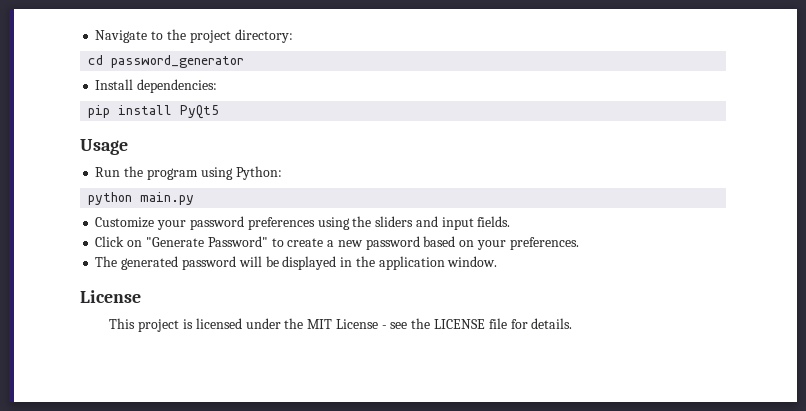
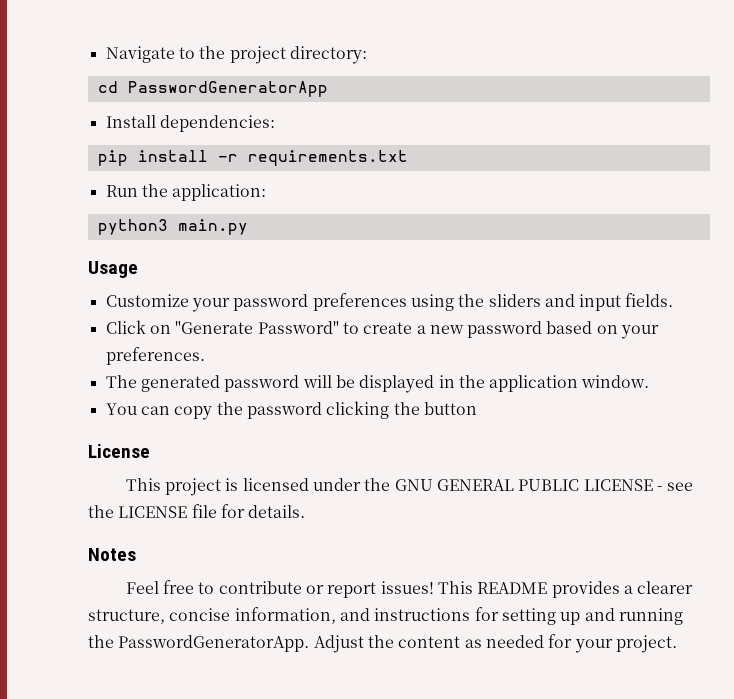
- cd password_generator
+ cd PasswordGeneratorApp
- pip install PyQt5
- Usage
+ pip install -r requirements.txt
- Run the program using Python:
- python main.py
+ Run the application:
+ python3 main.py
+ Usage
+ You can copy the password clicking the button
- This project is licensed under the MIT License - see the LICENSE file for details.
+ This project is licensed under the GNU GENERAL PUBLIC LICENSE - see the LICENSE file for details.
+ Notes
+ Feel free to contribute or report issues! This README provides a clearer structure, concise information, and instructions for setting up and running the PasswordGeneratorApp. Adjust the content as needed for your project.

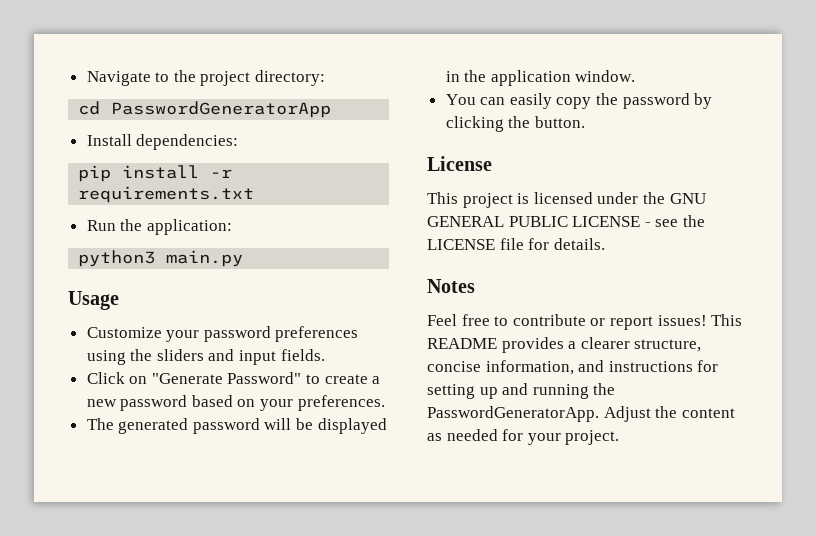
- You can copy the password clicking the button
+ You can easily copy the password by clicking the button.

